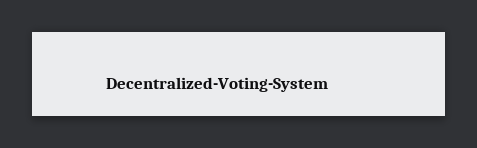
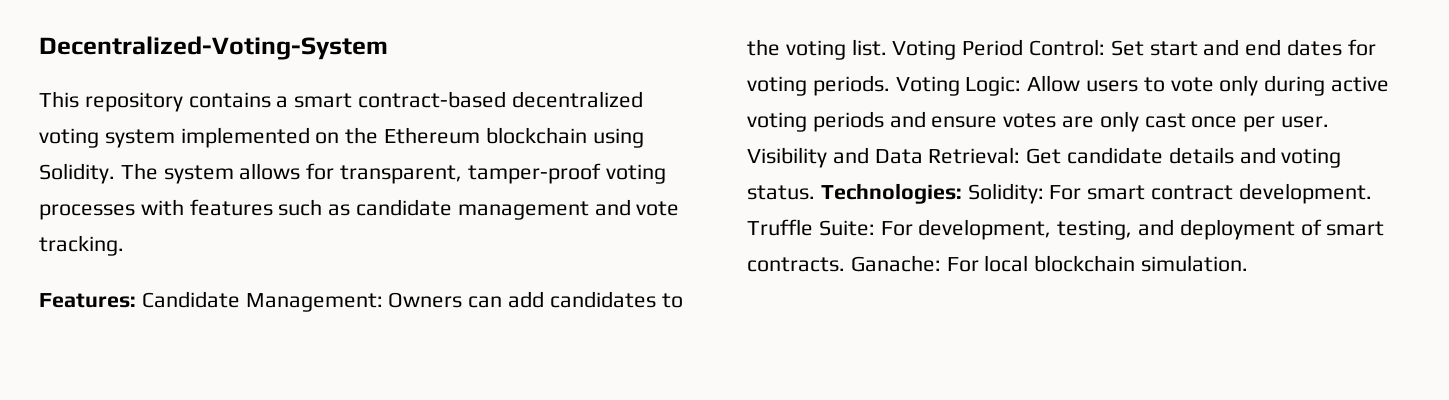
+ This repository contains a smart contract-based decentralized voting system implemented on the Ethereum blockchain using Solidity. The system allows for transparent, tamper-proof voting processes with features such as candidate management and vote tracking.
+ Features: Candidate Management: Owners can add candidates to the voting list. Voting Period Control: Set start and end dates for voting periods. Voting Logic: Allow users to vote only during active voting periods and ensure votes are only cast once per user. Visibility and Data Retrieval: Get candidate details and voting status. Technologies: Solidity: For smart contract development. Truffle Suite: For development, testing, and deployment of smart contracts. Ganache: For local blockchain simulation.

